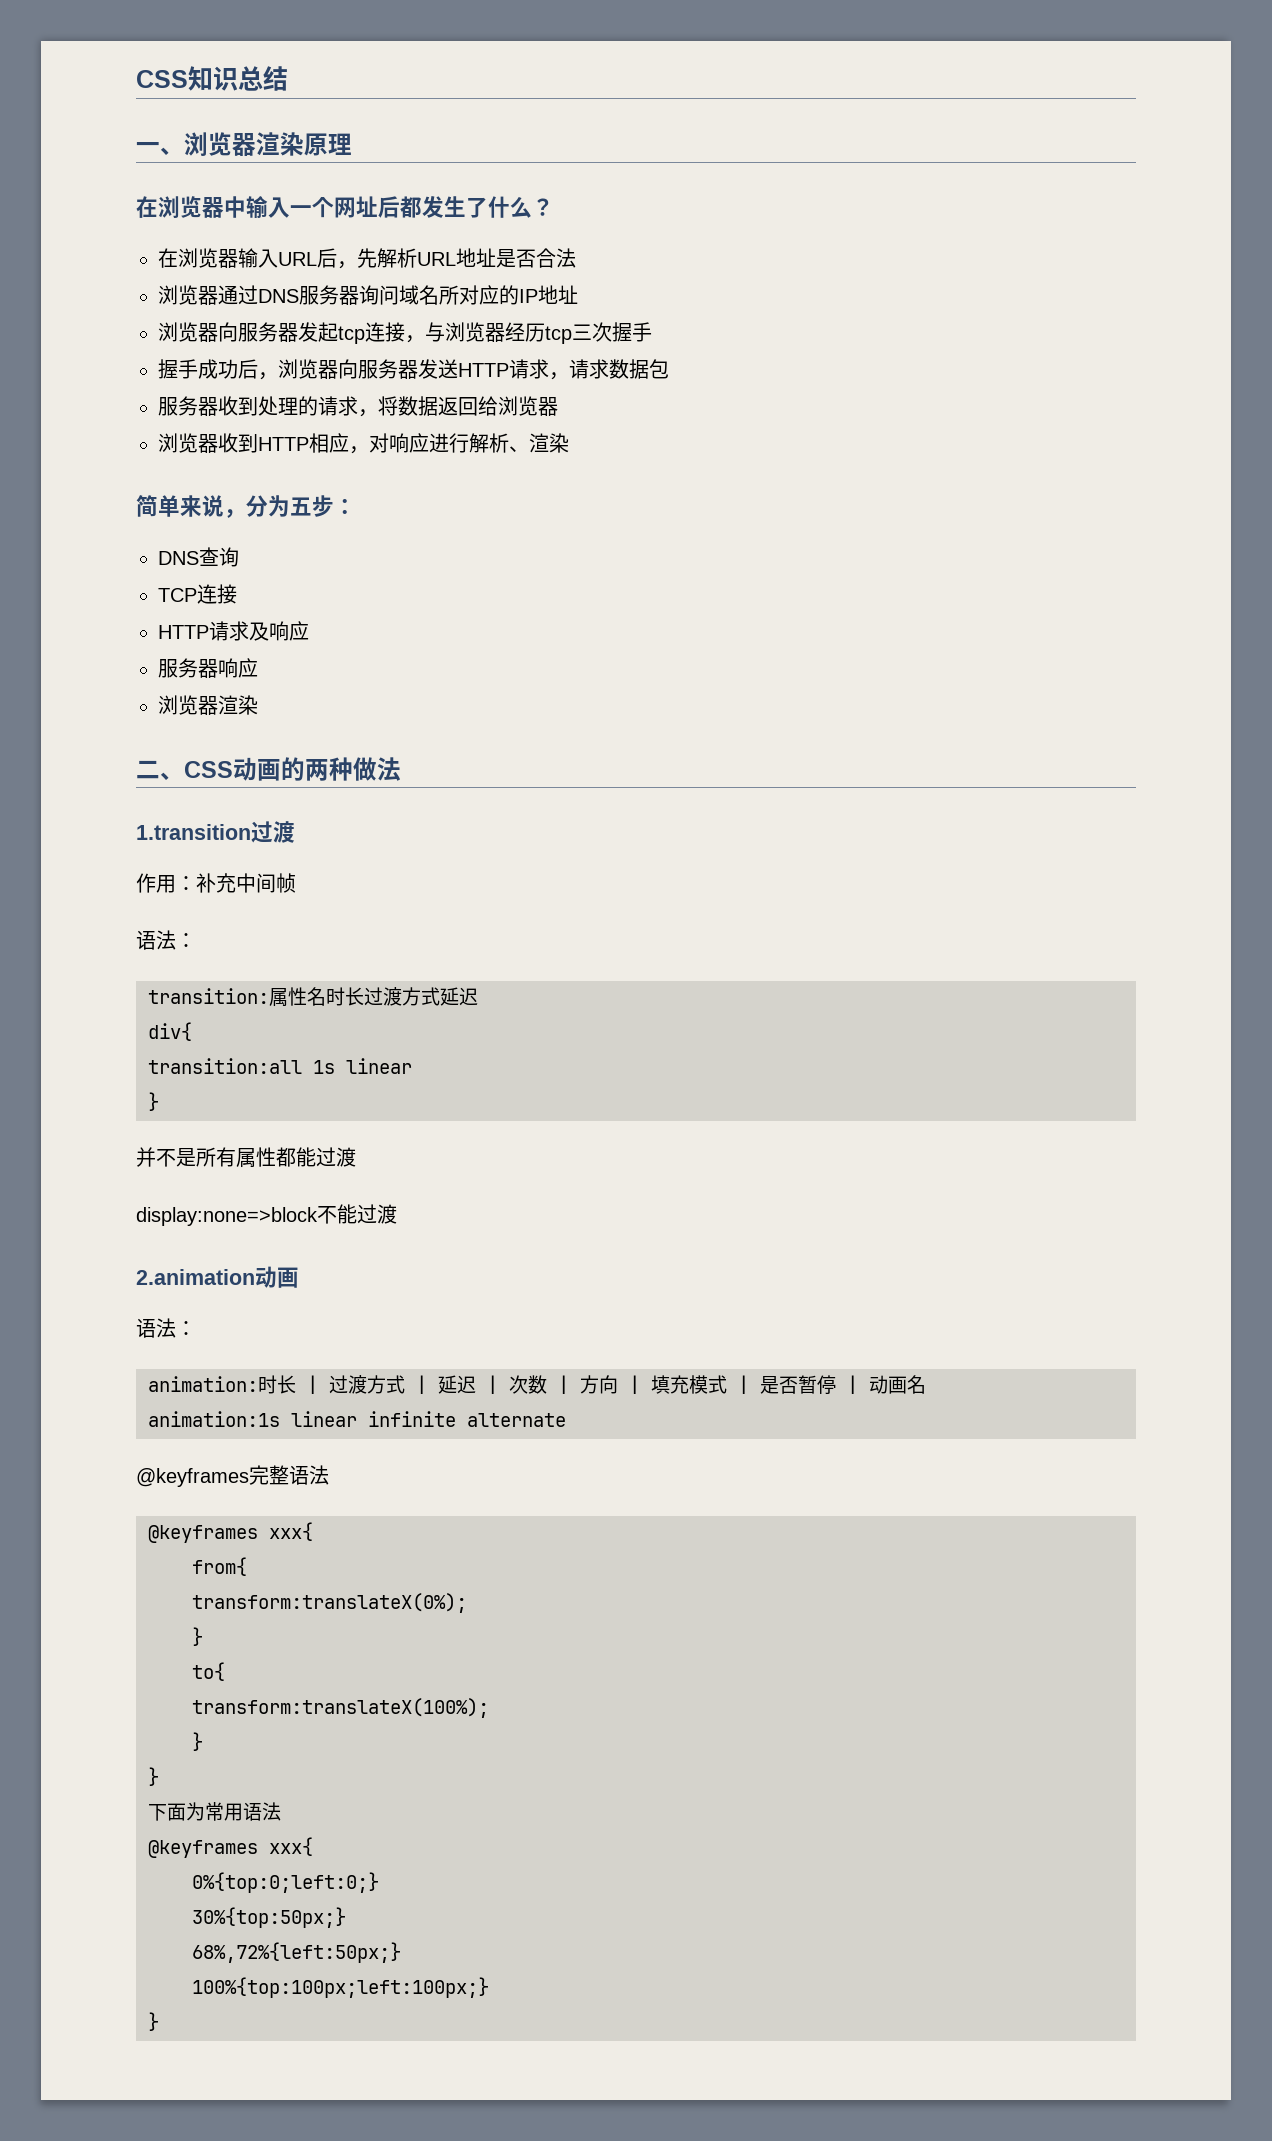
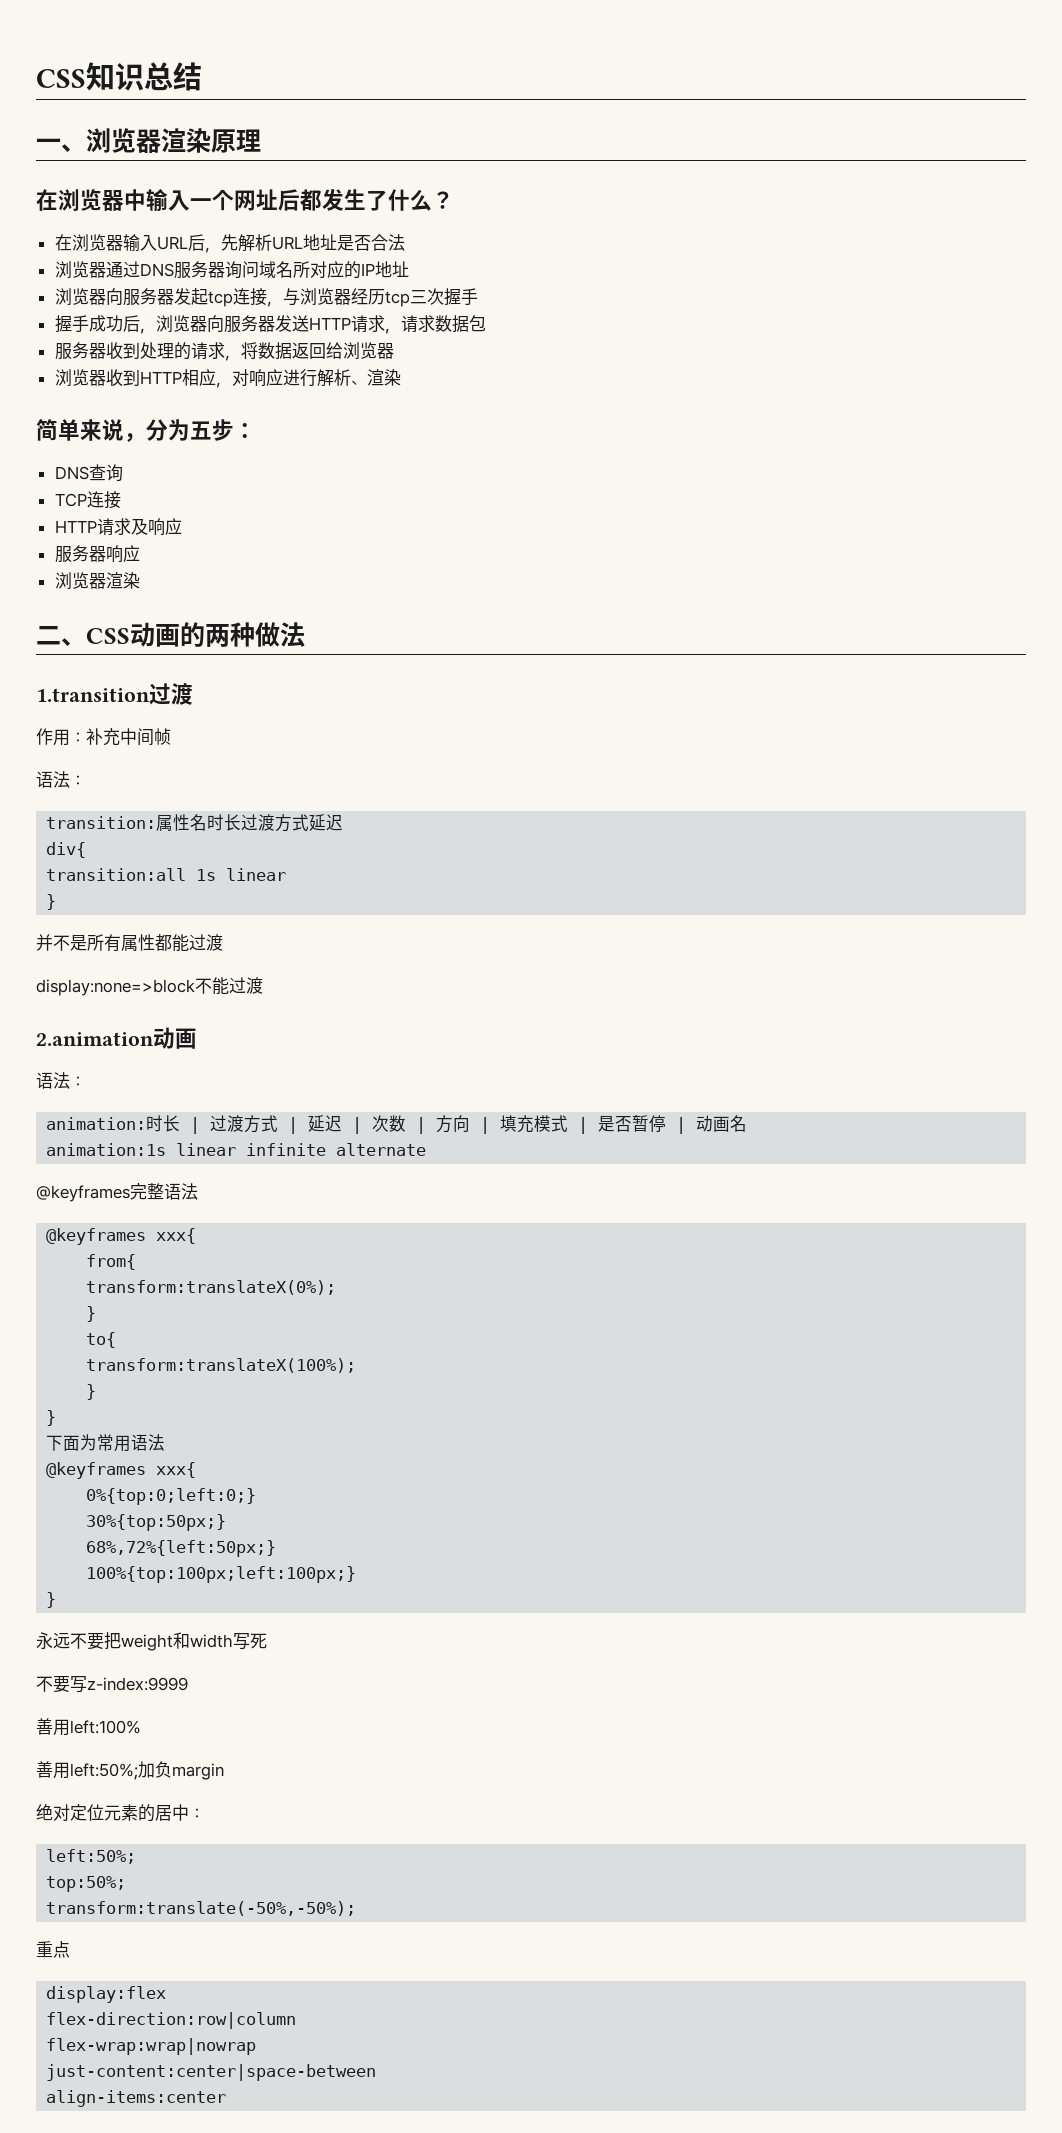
+ 永远不要把weight和width写死
+ 不要写z-index:9999
+ 善用left:100%
+ 善用left:50%;加负margin
+ 绝对定位元素的居中：
+ left:50%;
+ top:50%;
+ transform:translate(-50%,-50%);
+ 重点
+ display:flex
+ flex-direction:row|column
+ flex-wrap:wrap|nowrap
+ just-content:center|space-between
+ align-items:center

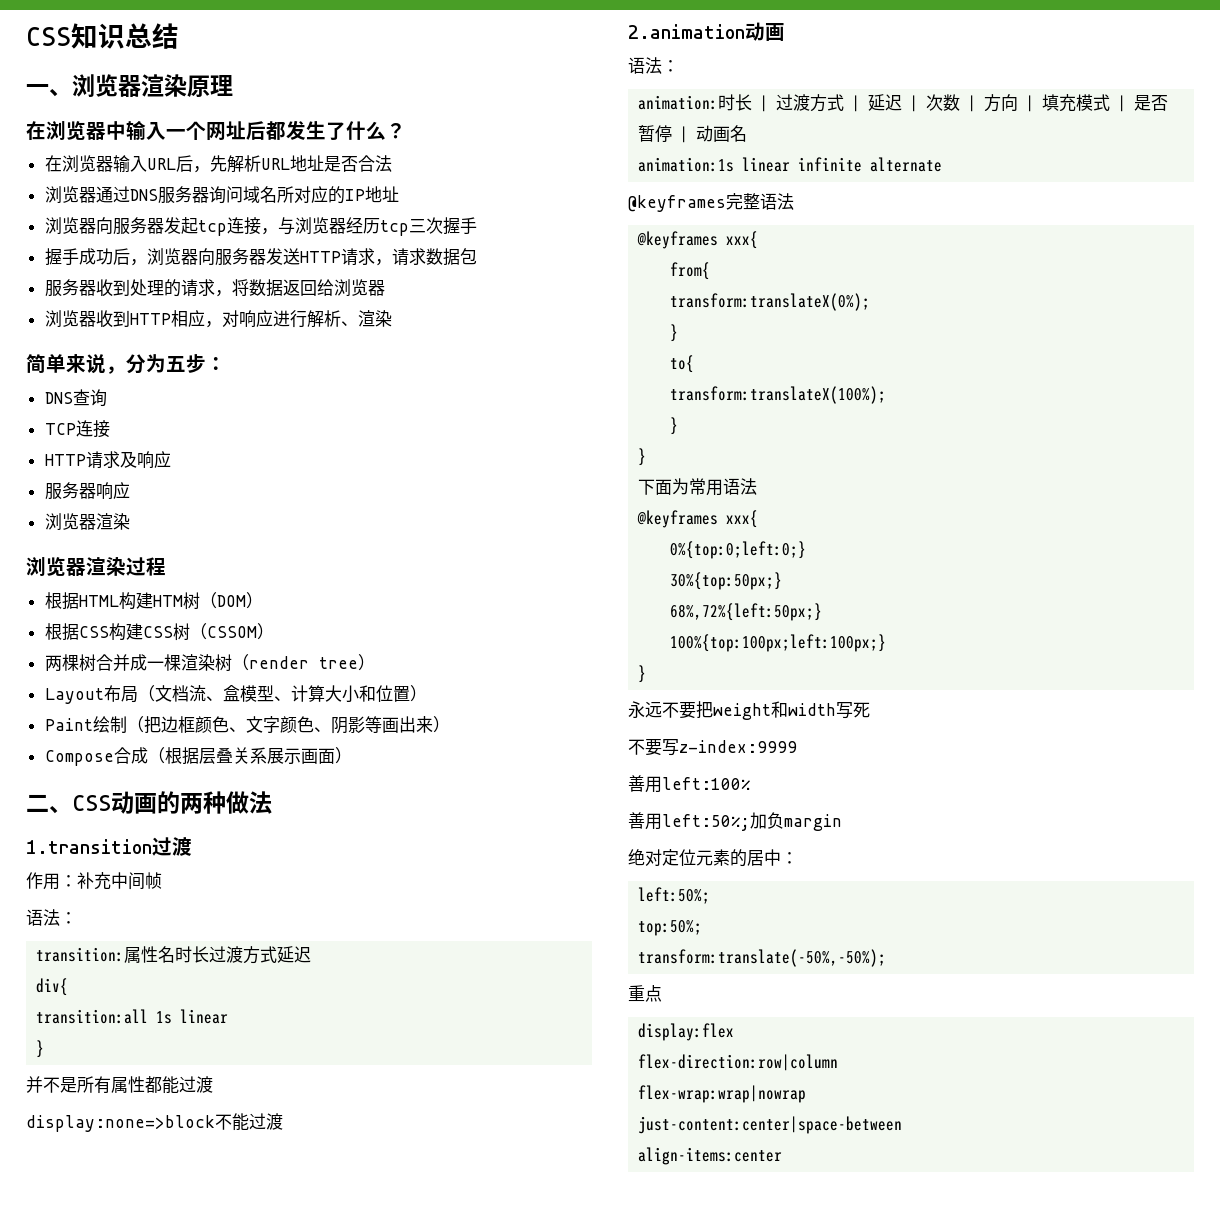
+ 浏览器渲染过程
+ 根据HTML构建HTM树（DOM）
+ 根据CSS构建CSS树（CSSOM）
+ 两棵树合并成一棵渲染树（render tree）
+ Layout布局（文档流、盒模型、计算大小和位置）
+ Paint绘制（把边框颜色、文字颜色、阴影等画出来）
+ Compose合成（根据层叠关系展示画面）

